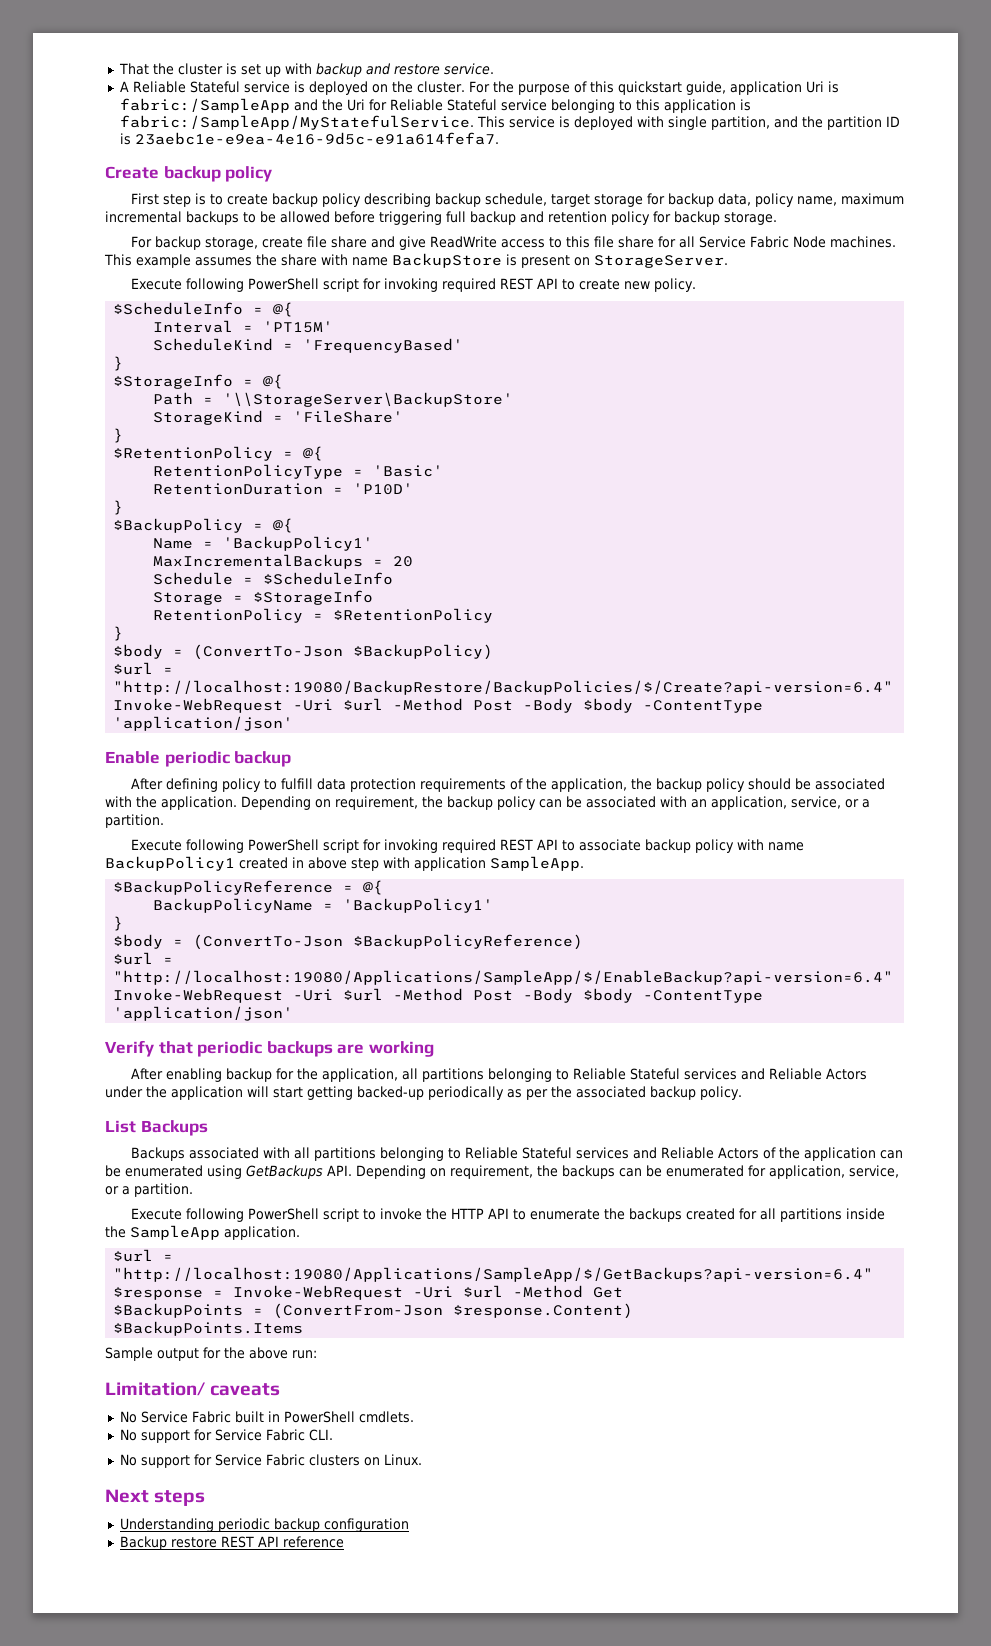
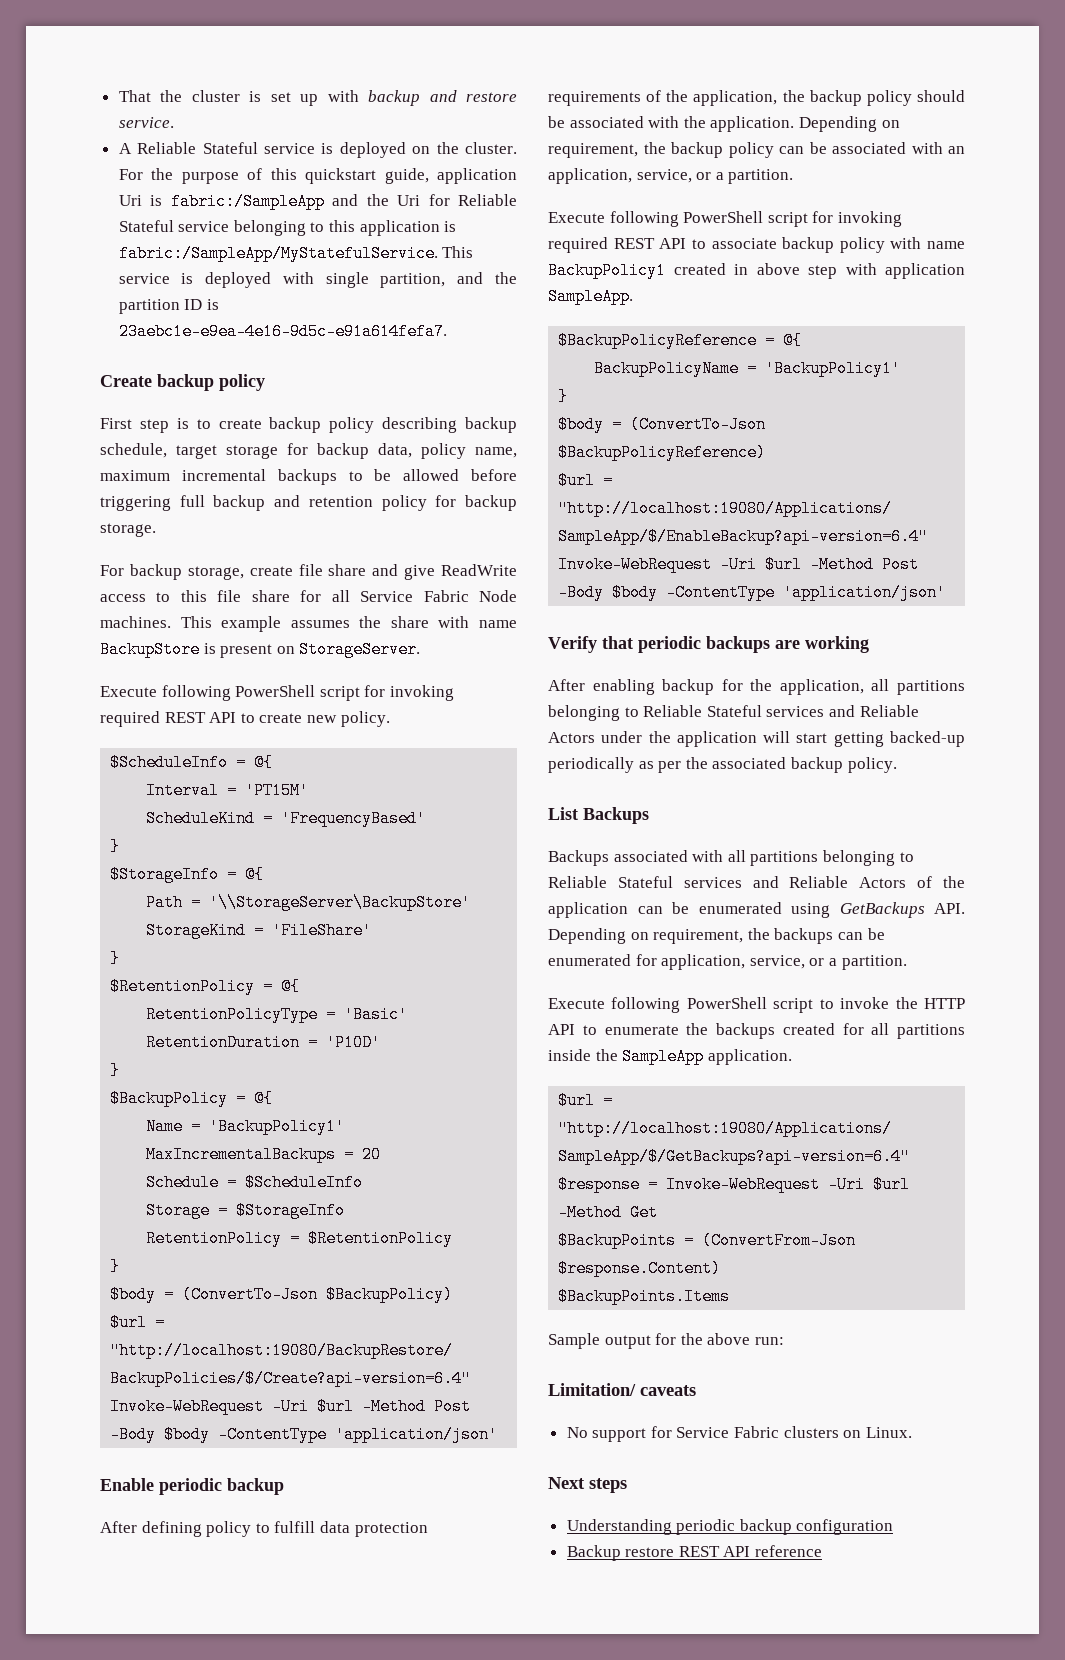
- No Service Fabric built in PowerShell cmdlets.
- No support for Service Fabric CLI.

